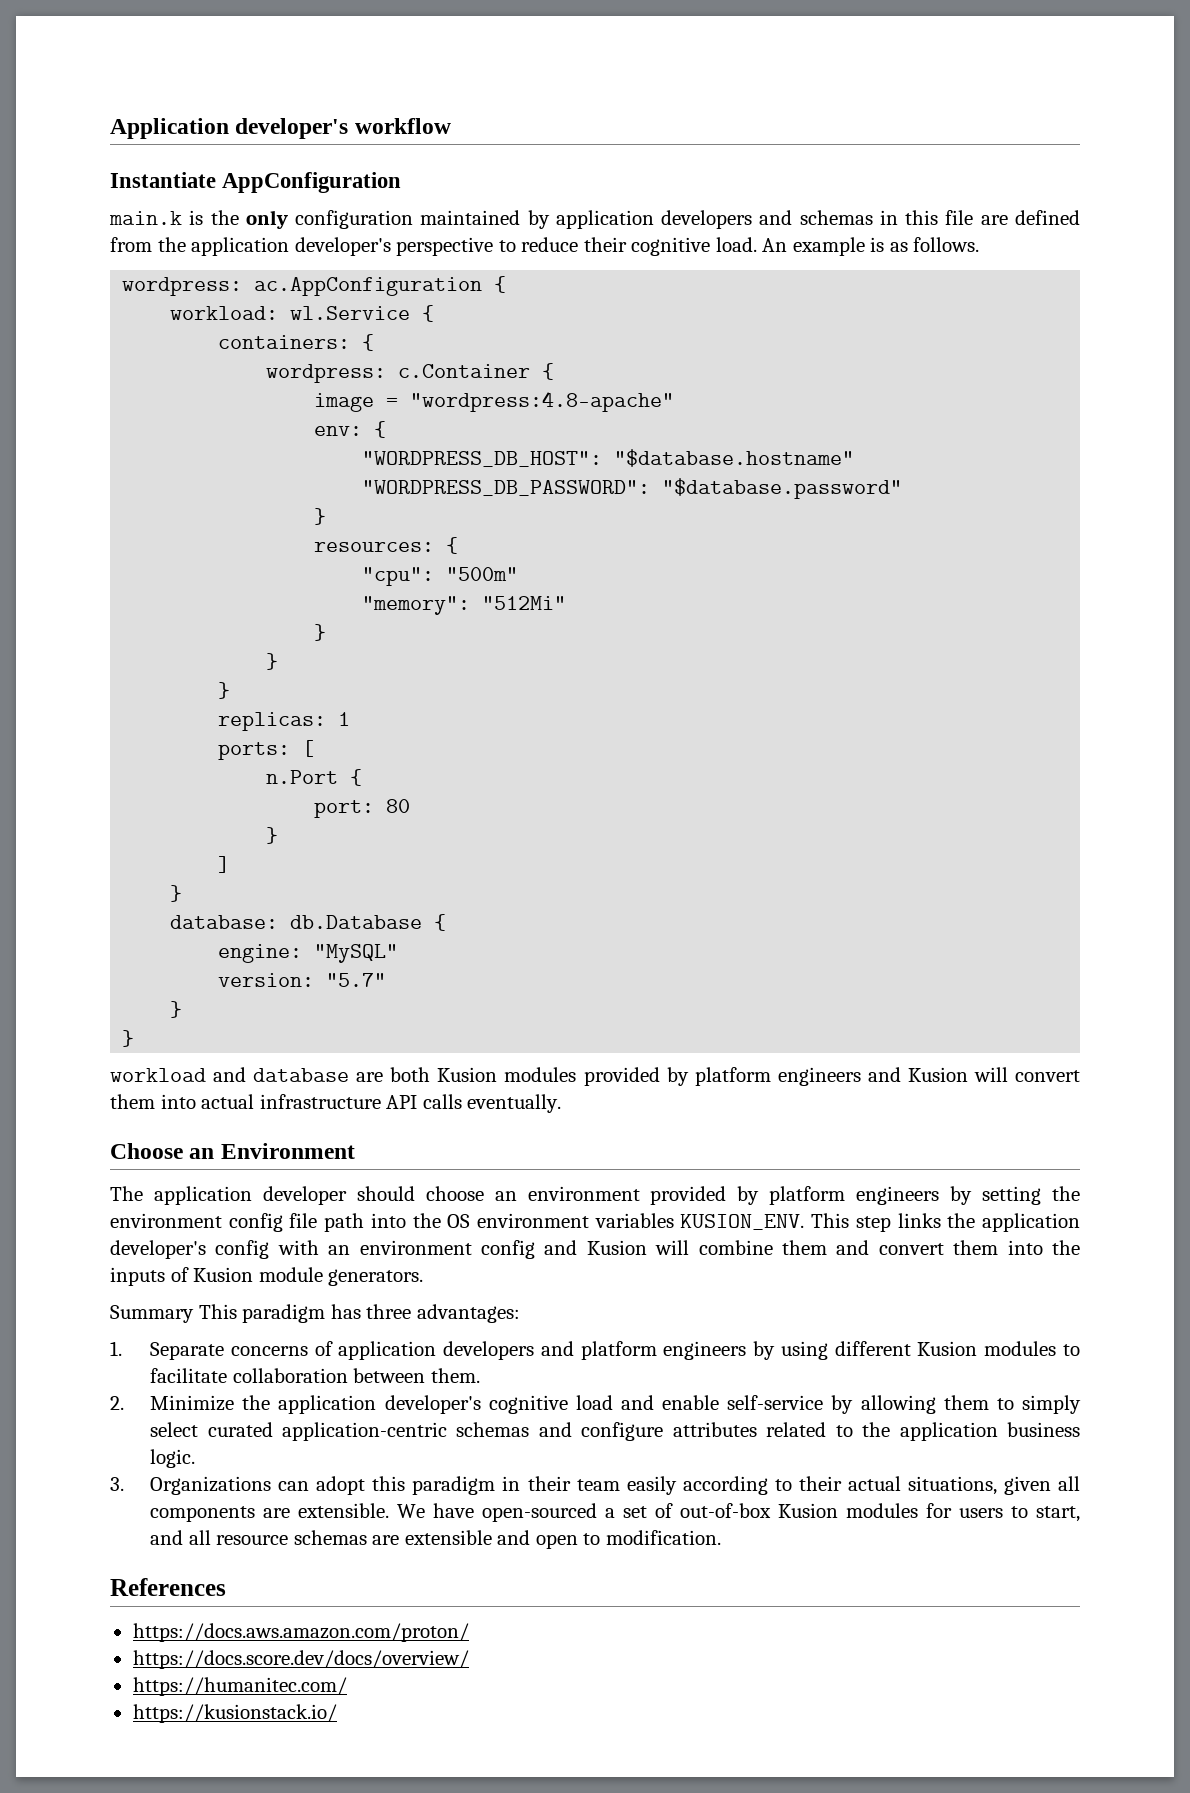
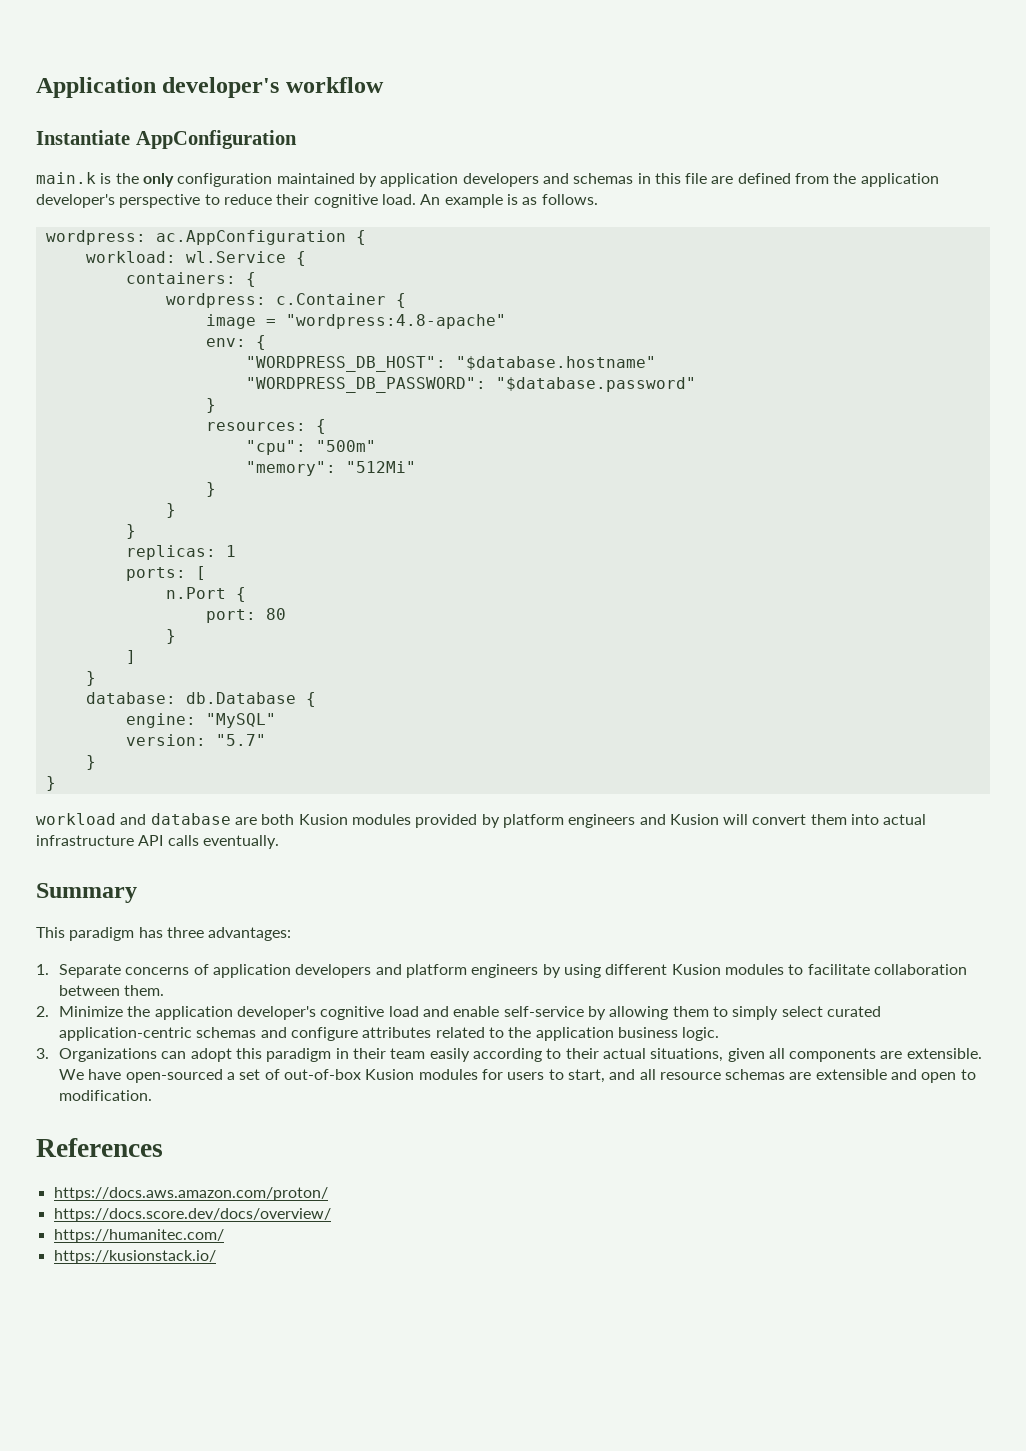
- Choose an Environment
- The application developer should choose an environment provided by platform engineers by setting the environment config file path into the OS environment variables KUSION_ENV. This step links the application developer's config with an environment config and Kusion will combine them and convert them into the inputs of Kusion module generators.
- Summary This paradigm has three advantages:
+ Summary
+ This paradigm has three advantages:

